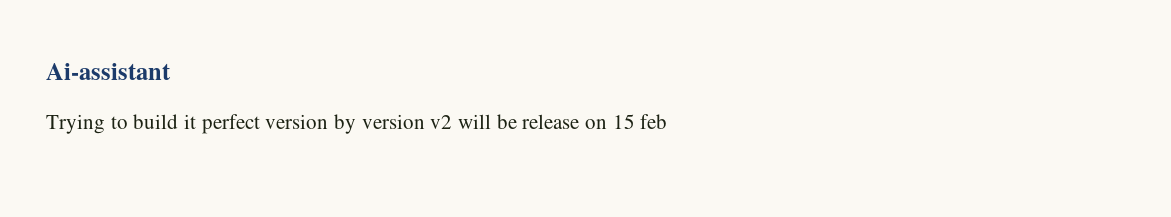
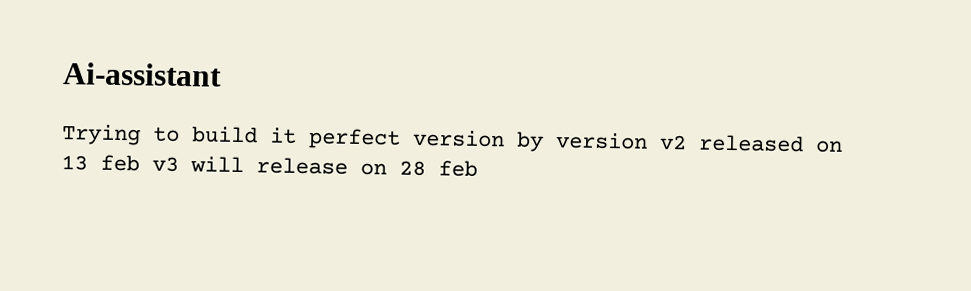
- Trying to build it perfect version by version v2 will be release on 15 feb
+ Trying to build it perfect version by version v2 released on 13 feb v3 will release on 28 feb

